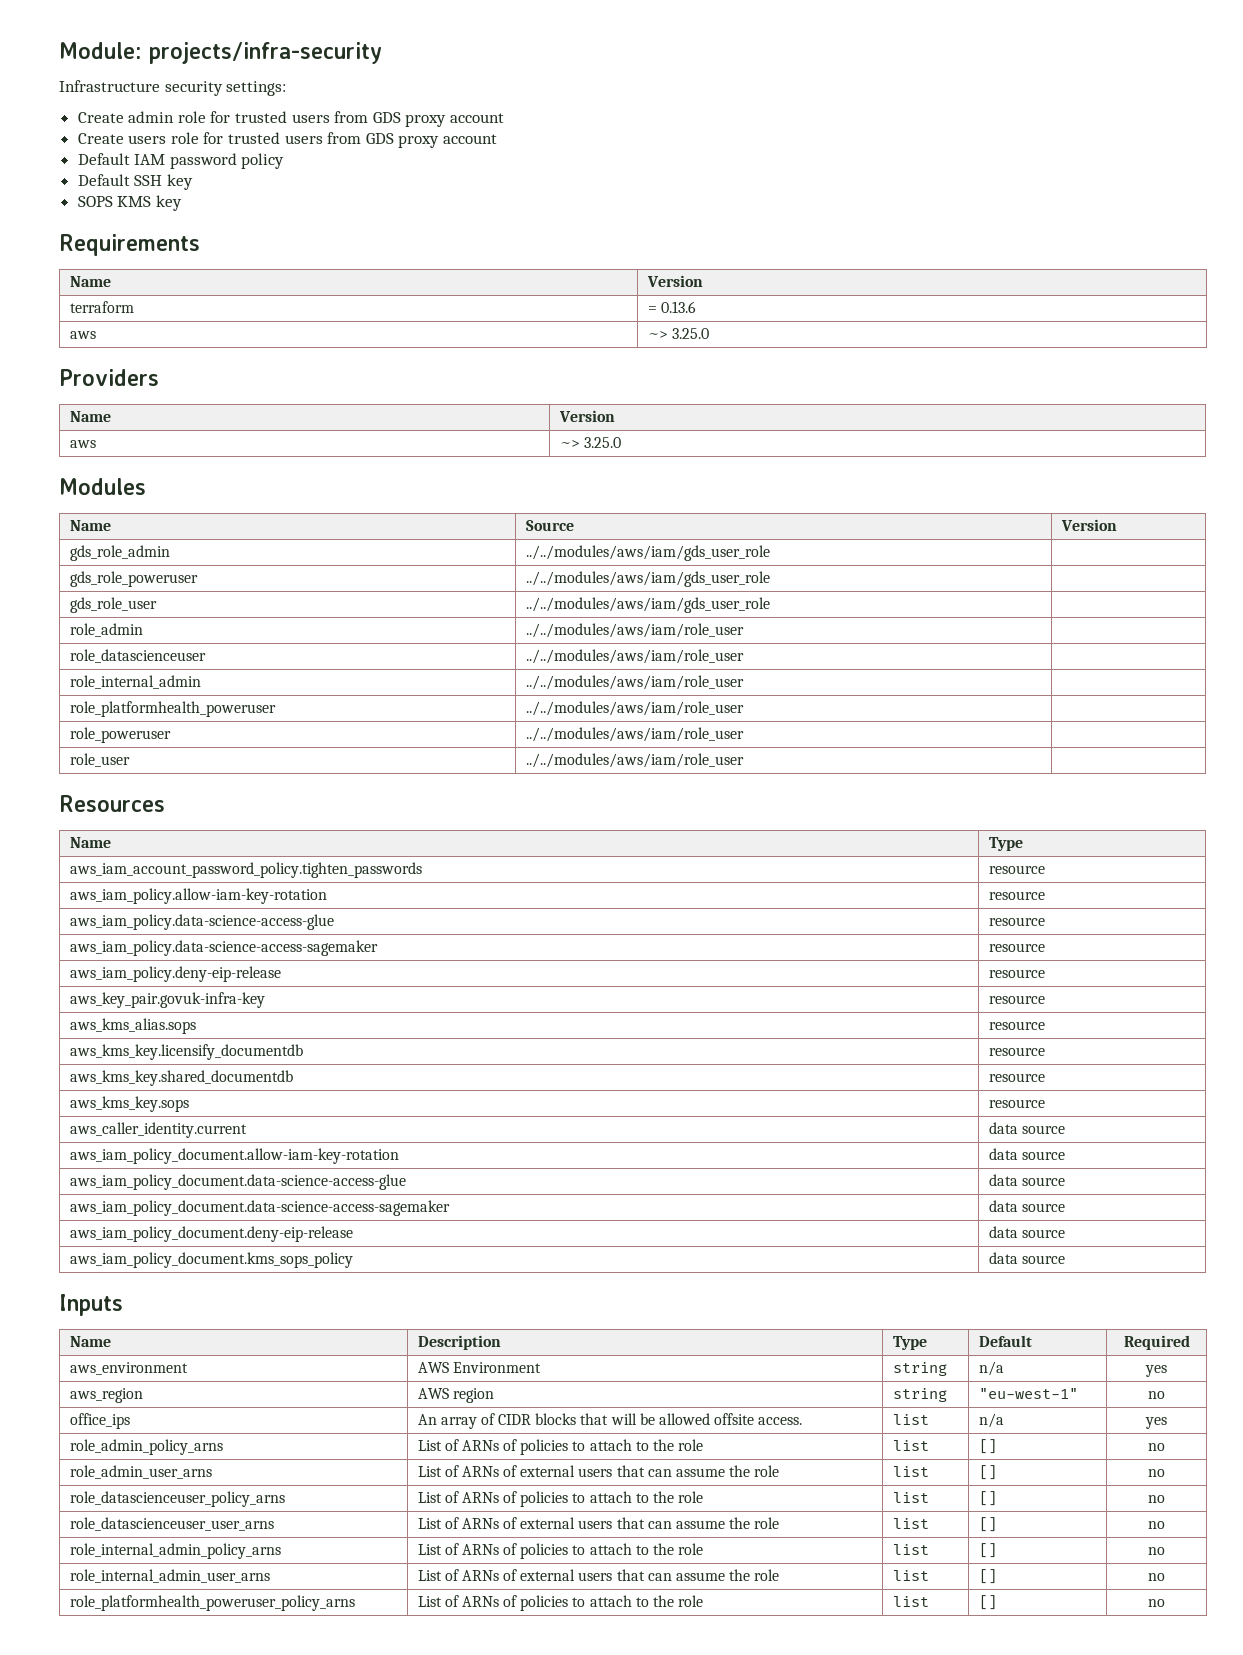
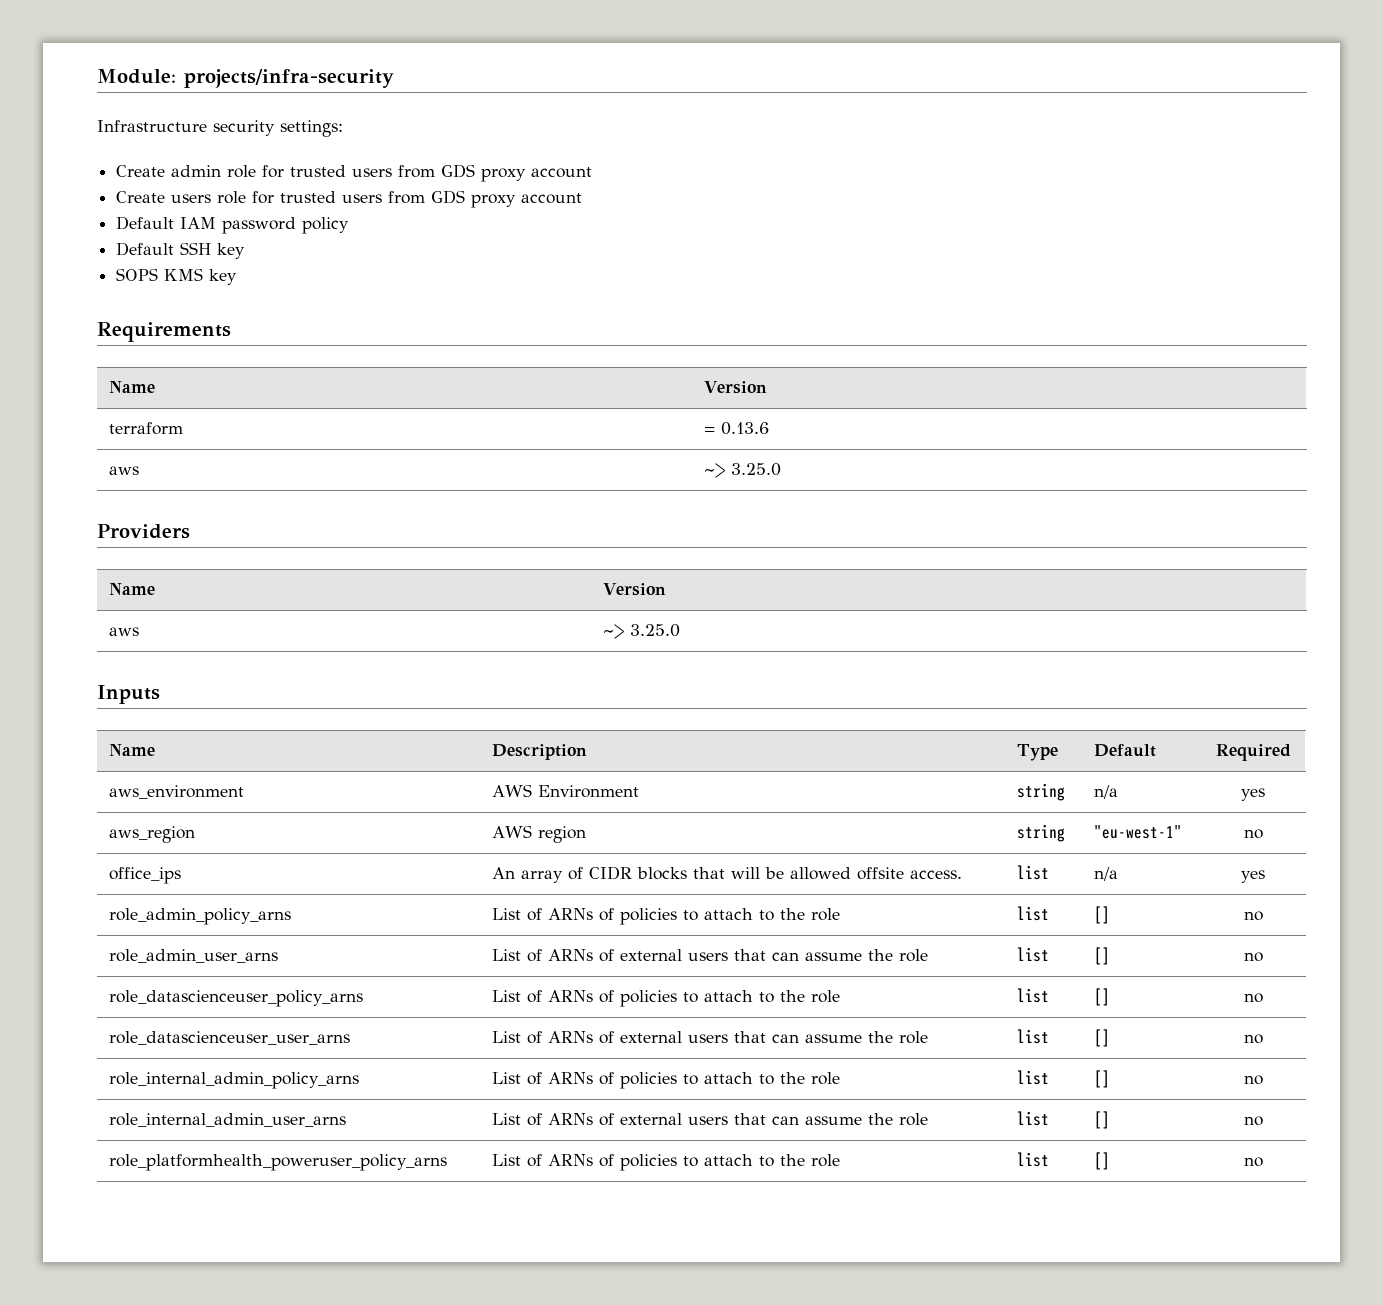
- Modules
- Name | Source | Version
- gds_role_admin | ../../modules/aws/iam/gds_user_role |
- gds_role_poweruser | ../../modules/aws/iam/gds_user_role |
- gds_role_user | ../../modules/aws/iam/gds_user_role |
- role_admin | ../../modules/aws/iam/role_user |
- role_datascienceuser | ../../modules/aws/iam/role_user |
- role_internal_admin | ../../modules/aws/iam/role_user |
- role_platformhealth_poweruser | ../../modules/aws/iam/role_user |
- role_poweruser | ../../modules/aws/iam/role_user |
- role_user | ../../modules/aws/iam/role_user |
- Resources
- Name | Type
- aws_iam_account_password_policy.tighten_passwords | resource
- aws_iam_policy.allow-iam-key-rotation | resource
- aws_iam_policy.data-science-access-glue | resource
- aws_iam_policy.data-science-access-sagemaker | resource
- aws_iam_policy.deny-eip-release | resource
- aws_key_pair.govuk-infra-key | resource
- aws_kms_alias.sops | resource
- aws_kms_key.licensify_documentdb | resource
- aws_kms_key.shared_documentdb | resource
- aws_kms_key.sops | resource
- aws_caller_identity.current | data source
- aws_iam_policy_document.allow-iam-key-rotation | data source
- aws_iam_policy_document.data-science-access-glue | data source
- aws_iam_policy_document.data-science-access-sagemaker | data source
- aws_iam_policy_document.deny-eip-release | data source
- aws_iam_policy_document.kms_sops_policy | data source

